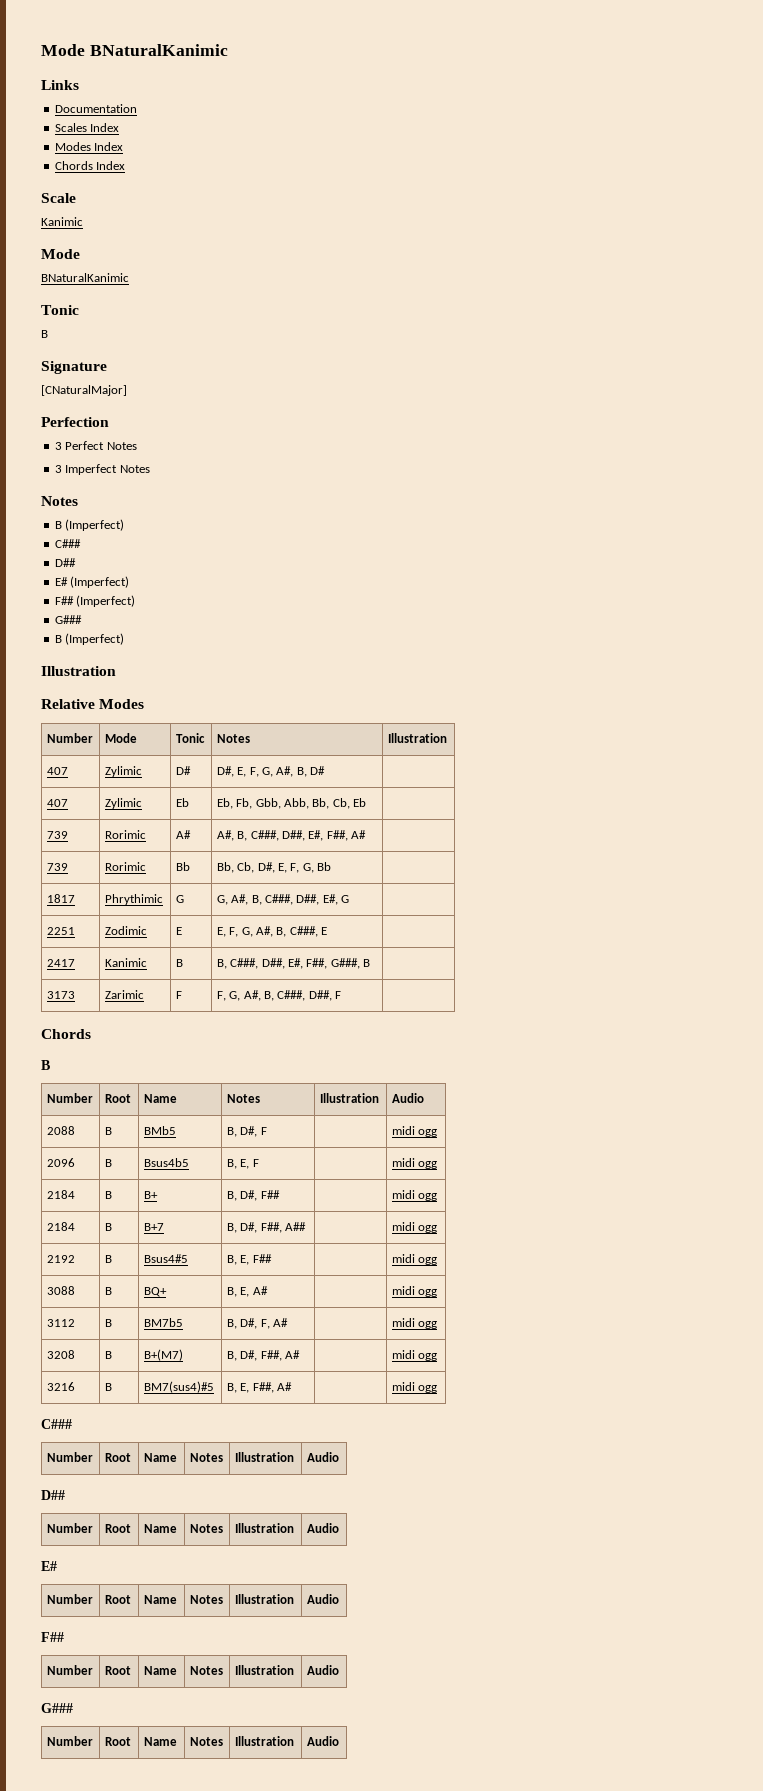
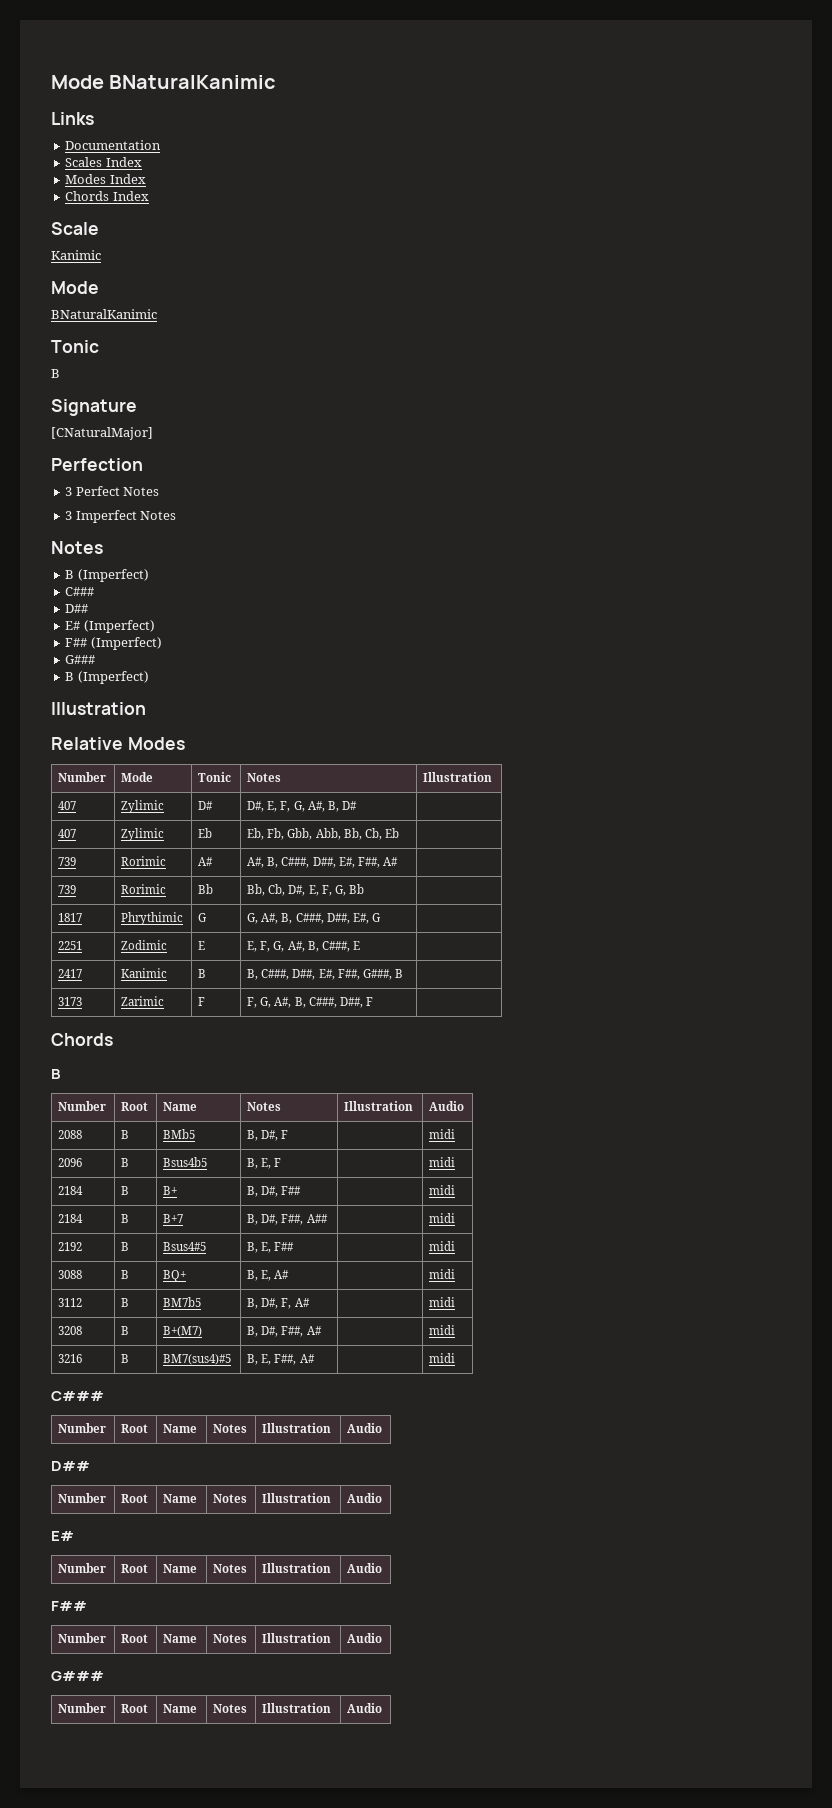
- 2088 | B | BMb5 | B, D#, F | | midi ogg
+ 2088 | B | BMb5 | B, D#, F | | midi
- 2096 | B | Bsus4b5 | B, E, F | | midi ogg
+ 2096 | B | Bsus4b5 | B, E, F | | midi
- 2184 | B | B+ | B, D#, F## | | midi ogg
+ 2184 | B | B+ | B, D#, F## | | midi
- 2184 | B | B+7 | B, D#, F##, A## | | midi ogg
+ 2184 | B | B+7 | B, D#, F##, A## | | midi
- 2192 | B | Bsus4#5 | B, E, F## | | midi ogg
+ 2192 | B | Bsus4#5 | B, E, F## | | midi
- 3088 | B | BQ+ | B, E, A# | | midi ogg
+ 3088 | B | BQ+ | B, E, A# | | midi
- 3112 | B | BM7b5 | B, D#, F, A# | | midi ogg
+ 3112 | B | BM7b5 | B, D#, F, A# | | midi
- 3208 | B | B+(M7) | B, D#, F##, A# | | midi ogg
+ 3208 | B | B+(M7) | B, D#, F##, A# | | midi
- 3216 | B | BM7(sus4)#5 | B, E, F##, A# | | midi ogg
+ 3216 | B | BM7(sus4)#5 | B, E, F##, A# | | midi

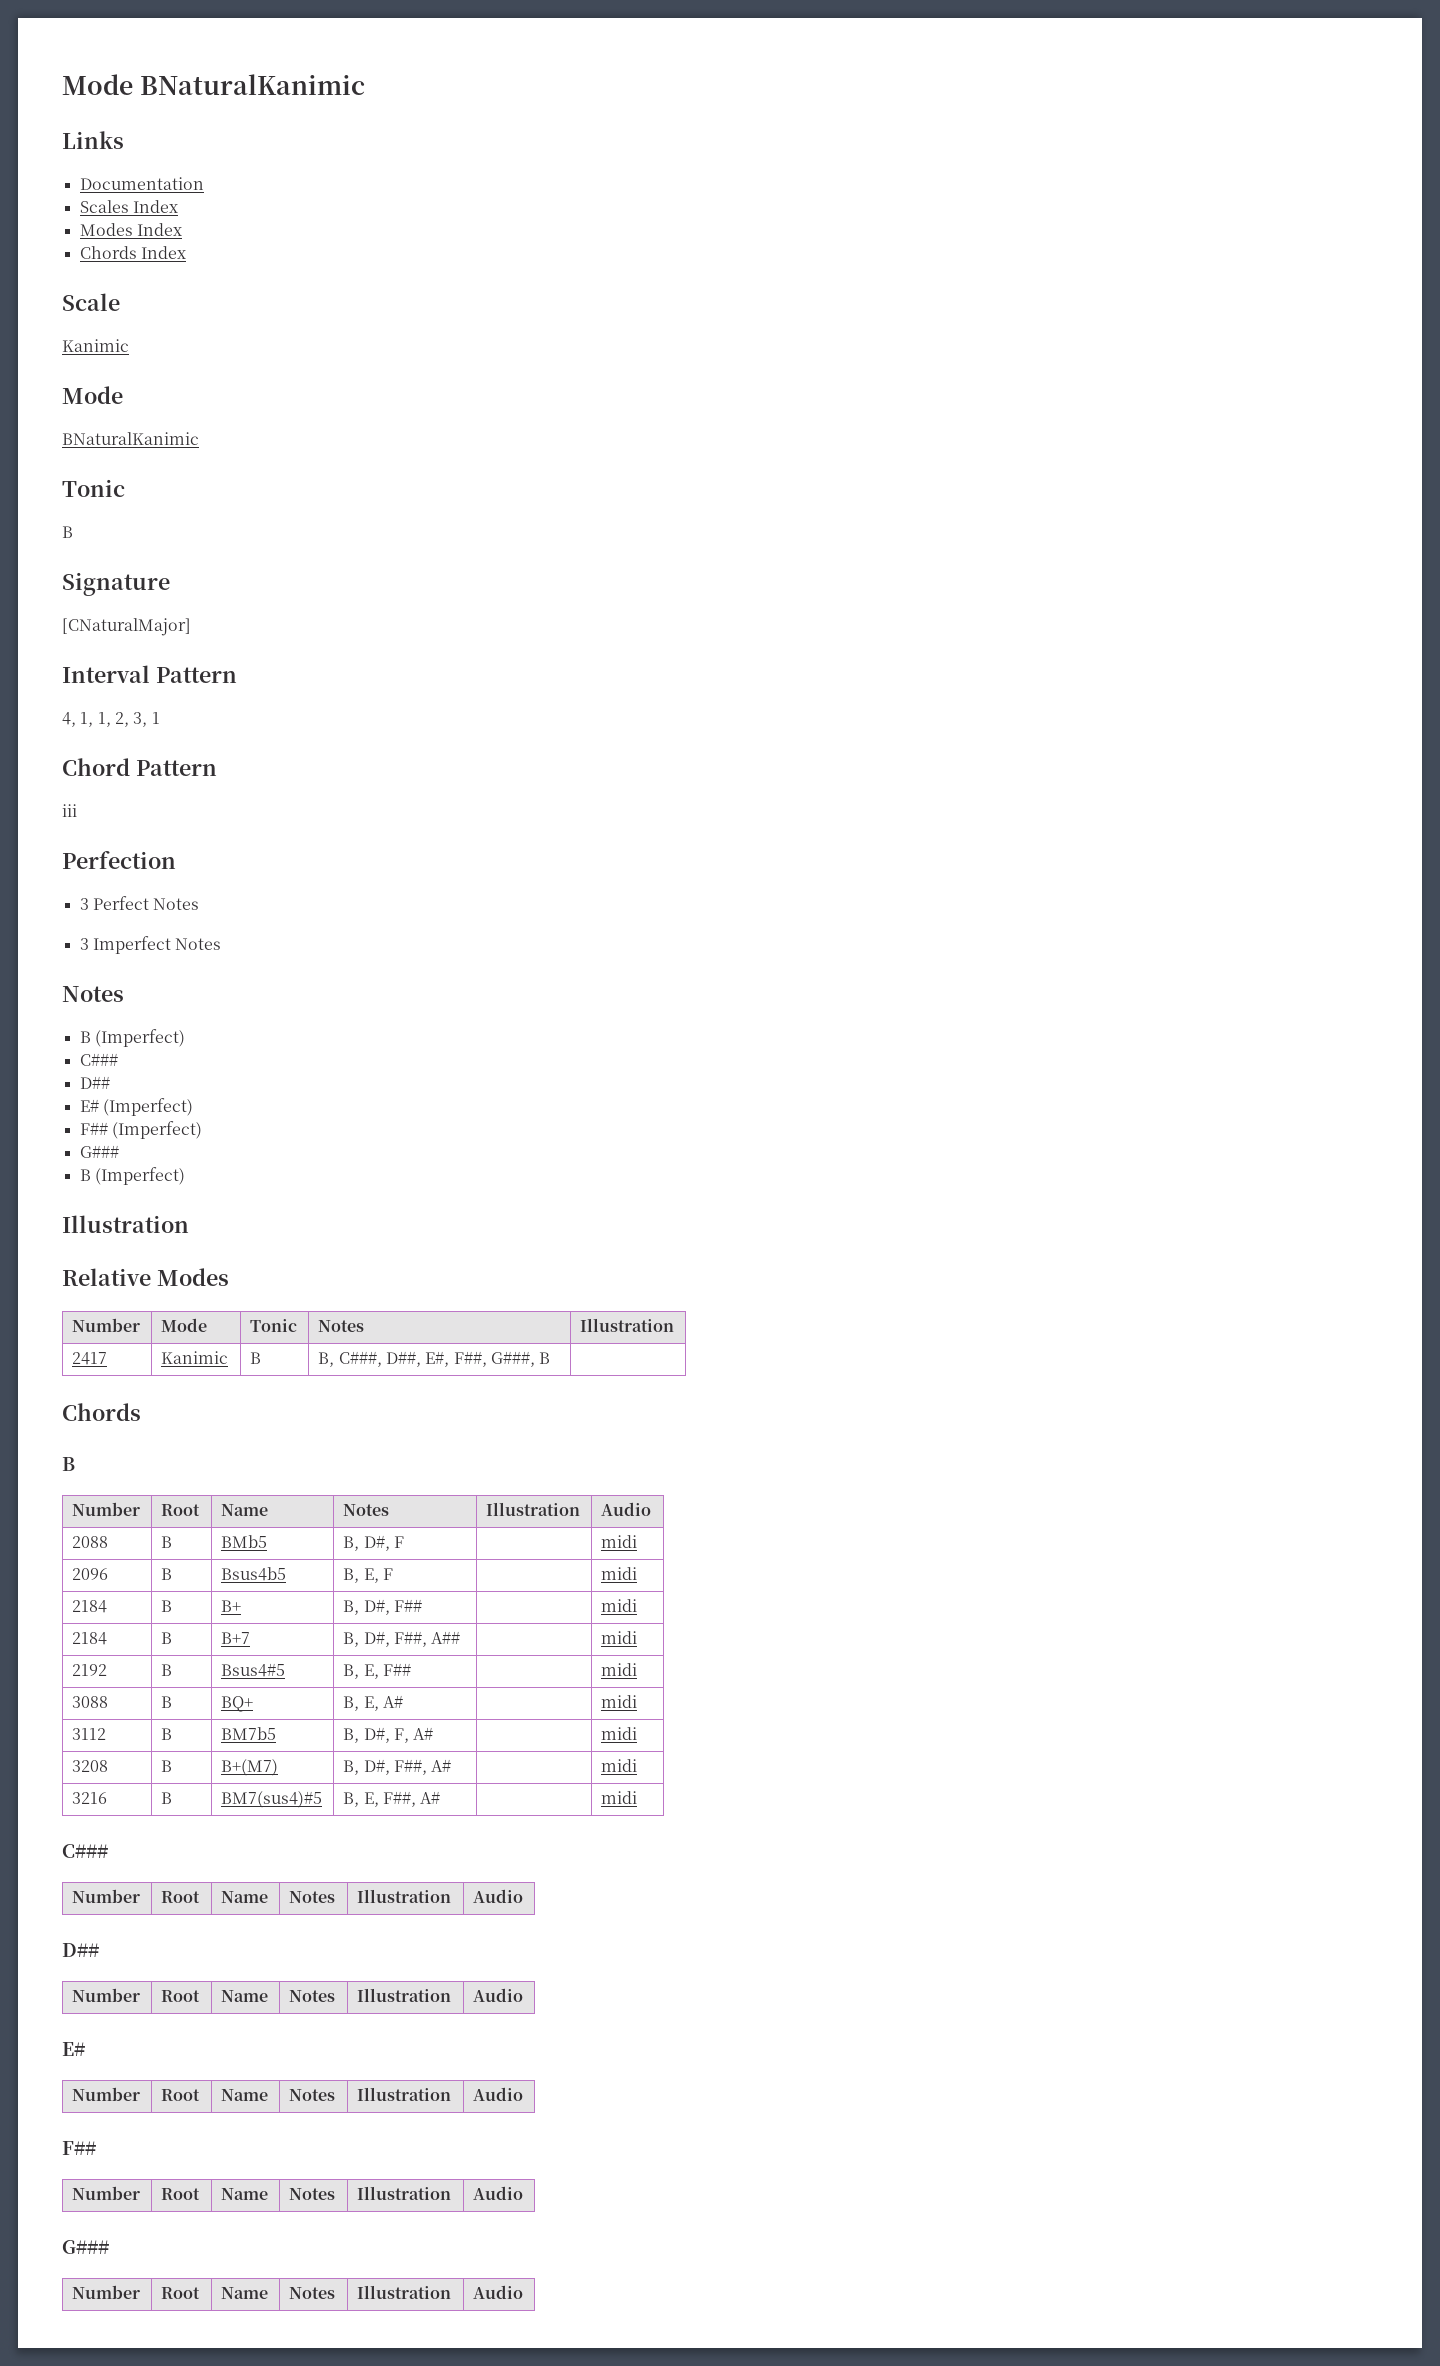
+ Interval Pattern
+ 4, 1, 1, 2, 3, 1
+ Chord Pattern
+ iii
- 407 | Zylimic | D# | D#, E, F, G, A#, B, D# |
- 407 | Zylimic | Eb | Eb, Fb, Gbb, Abb, Bb, Cb, Eb |
- 739 | Rorimic | A# | A#, B, C###, D##, E#, F##, A# |
- 739 | Rorimic | Bb | Bb, Cb, D#, E, F, G, Bb |
- 1817 | Phrythimic | G | G, A#, B, C###, D##, E#, G |
- 2251 | Zodimic | E | E, F, G, A#, B, C###, E |
- 3173 | Zarimic | F | F, G, A#, B, C###, D##, F |

